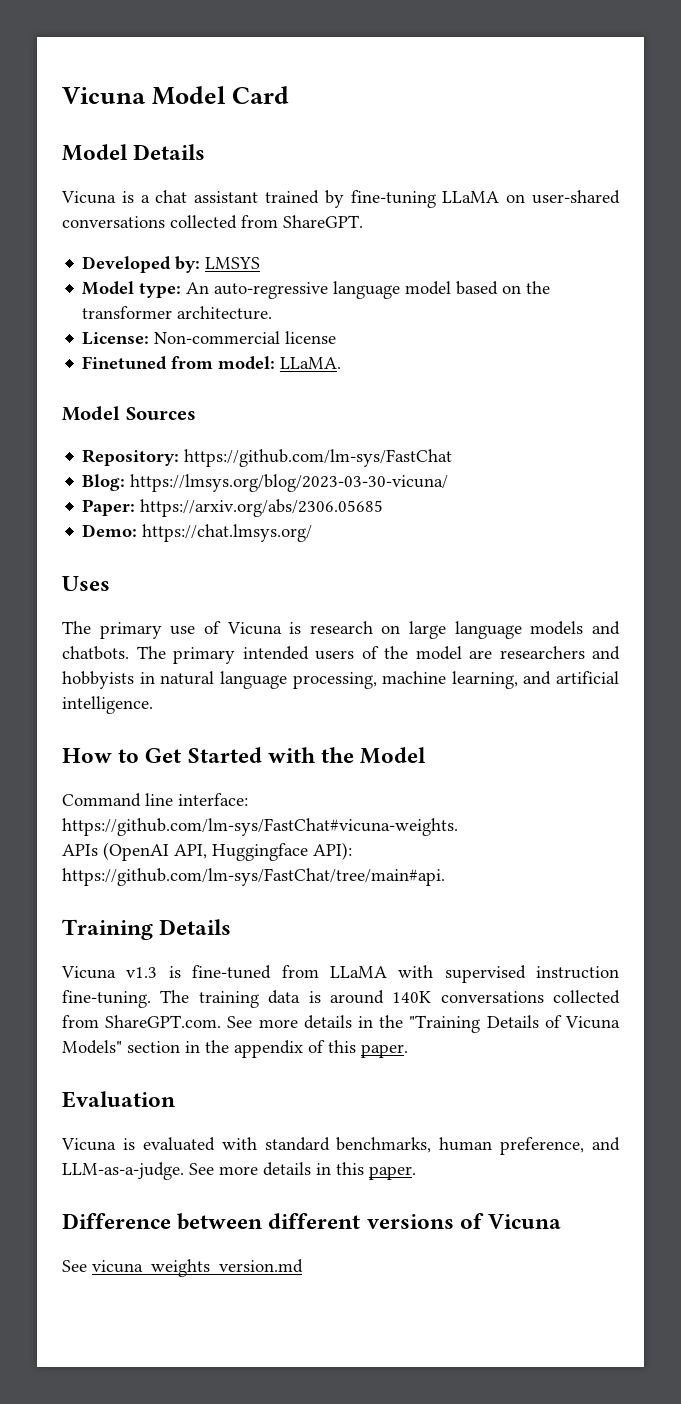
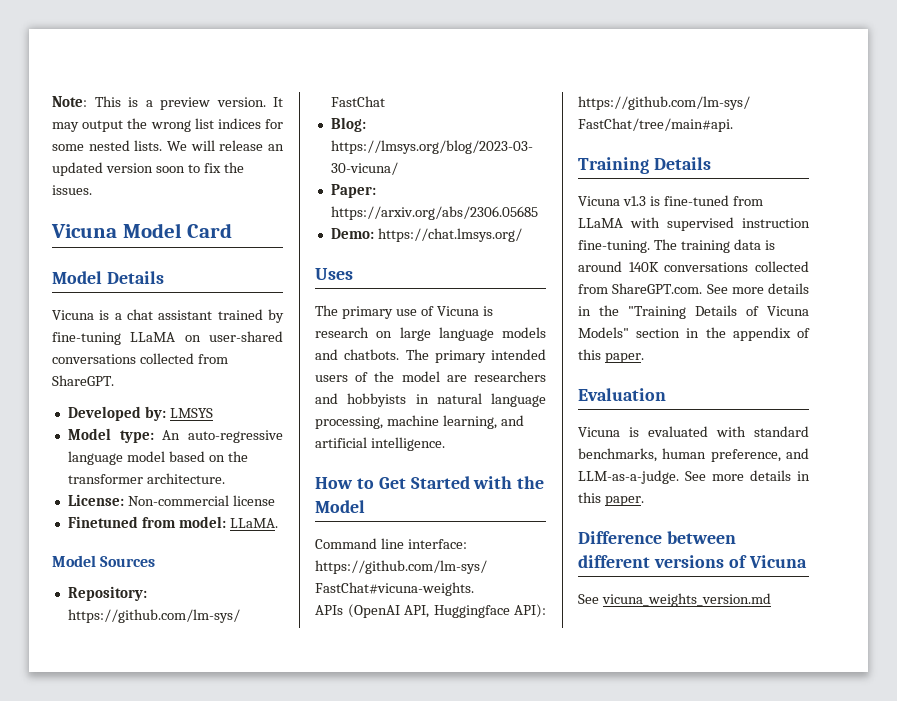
+ Note: This is a preview version. It may output the wrong list indices for some nested lists. We will release an updated version soon to fix the issues.

